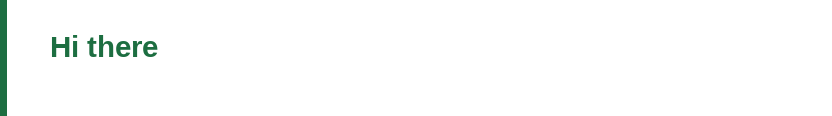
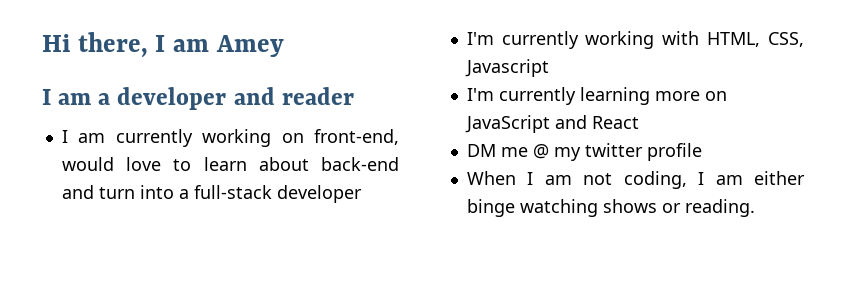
- Hi there
+ Hi there, I am Amey
+ I am a developer and reader
+ I am currently working on front-end, would love to learn about back-end and turn into a full-stack developer
+ I'm currently working with HTML, CSS, Javascript
+ I'm currently learning more on JavaScript and React
+ DM me @ my twitter profile
+ When I am not coding, I am either binge watching shows or reading.

